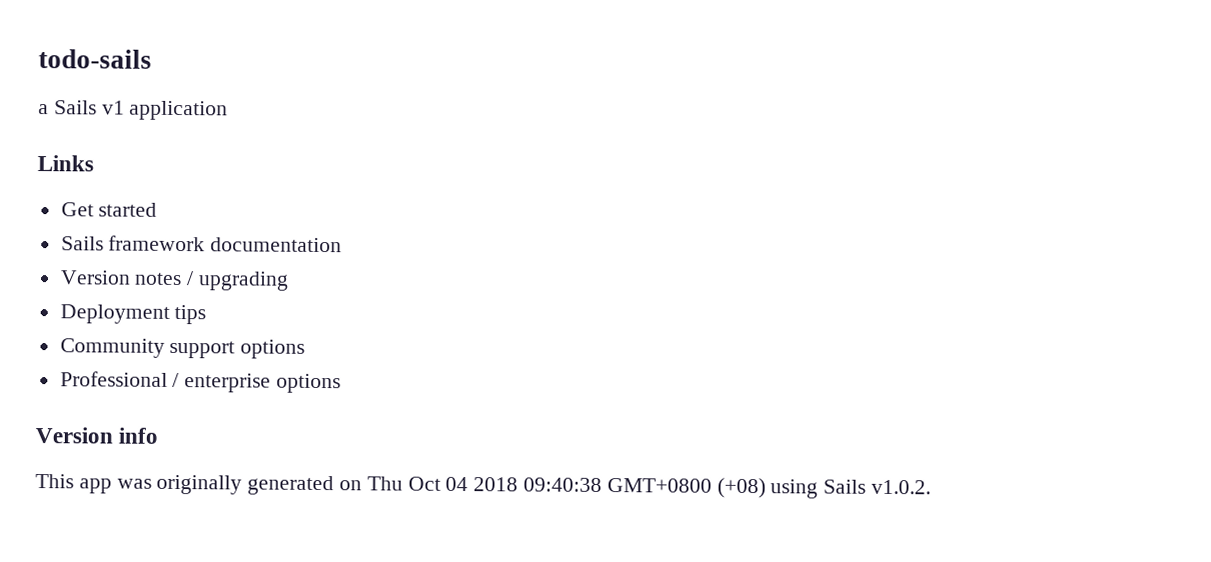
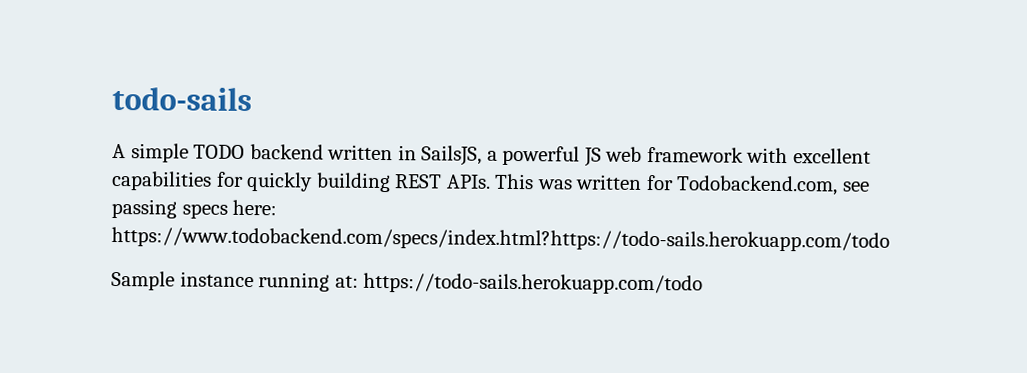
- a Sails v1 application
- Links
- Get started
- Sails framework documentation
- Version notes / upgrading
- Deployment tips
- Community support options
- Professional / enterprise options
- Version info
- This app was originally generated on Thu Oct 04 2018 09:40:38 GMT+0800 (+08) using Sails v1.0.2.
+ A simple TODO backend written in SailsJS, a powerful JS web framework with excellent capabilities for quickly building REST APIs. This was written for Todobackend.com, see passing specs here: https://www.todobackend.com/specs/index.html?https://todo-sails.herokuapp.com/todo
+ Sample instance running at: https://todo-sails.herokuapp.com/todo

